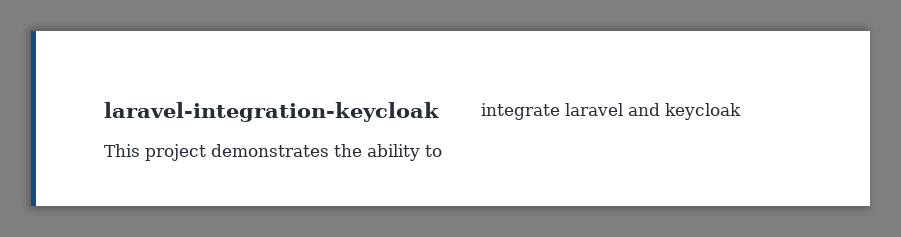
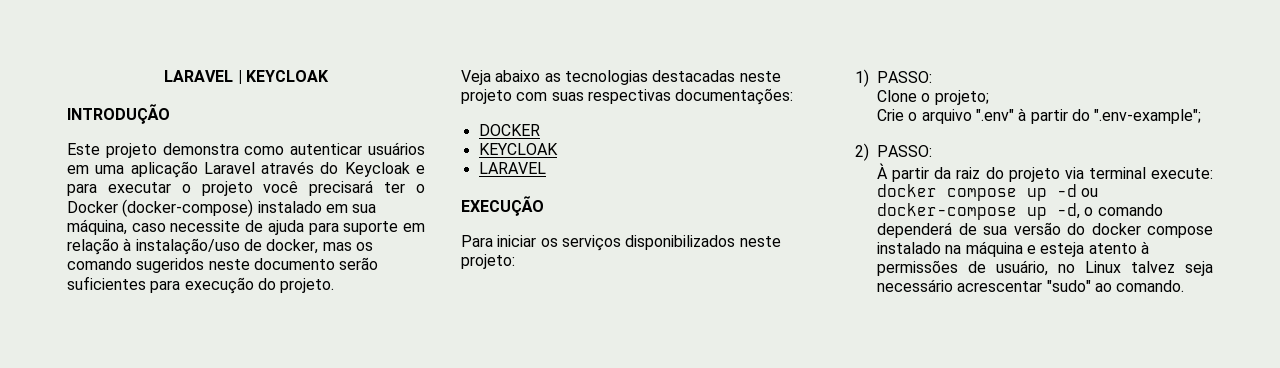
- laravel-integration-keycloak
- This project demonstrates the ability to integrate laravel and keycloak
+ LARAVEL | KEYCLOAK
+ INTRODUÇÃO
+ Este projeto demonstra como autenticar usuários em uma aplicação Laravel através do Keycloak e para executar o projeto você precisará ter o Docker (docker-compose) instalado em sua máquina, caso necessite de ajuda para suporte em relação à instalação/uso de docker, mas os comando sugeridos neste documento serão suficientes para execução do projeto.
+ Veja abaixo as tecnologias destacadas neste projeto com suas respectivas documentações:
+ DOCKER
+ KEYCLOAK
+ LARAVEL
+ EXECUÇÃO
+ Para iniciar os serviços disponibilizados neste projeto:
+ 1) PASSO:
+ Clone o projeto;
+ Crie o arquivo ".env" à partir do ".env-example";
+ 2) PASSO:
+ À partir da raiz do projeto via terminal execute: docker compose up -d ou docker-compose up -d, o comando dependerá de sua versão do docker compose instalado na máquina e esteja atento à permissões de usuário, no Linux talvez seja necessário acrescentar "sudo" ao comando.

